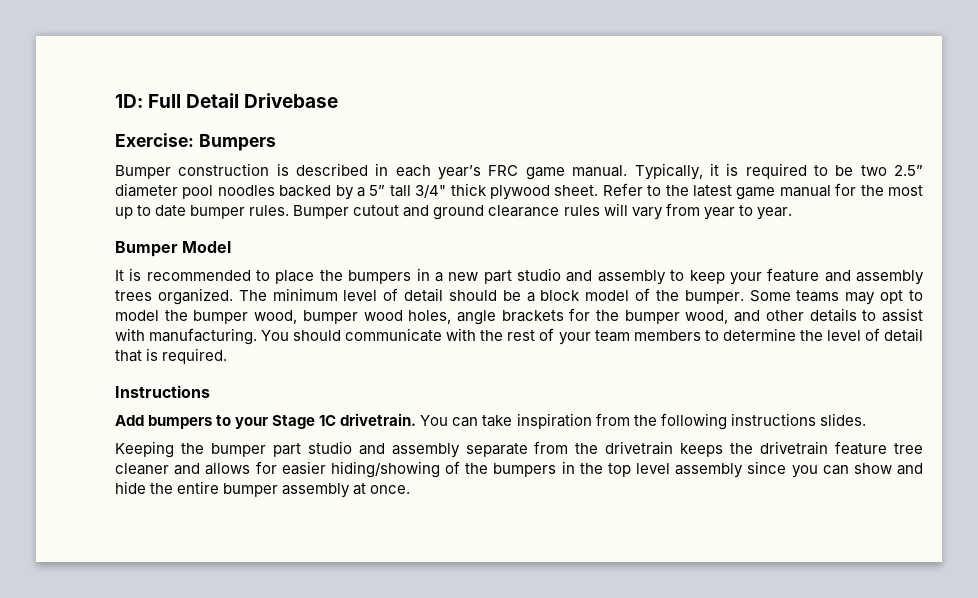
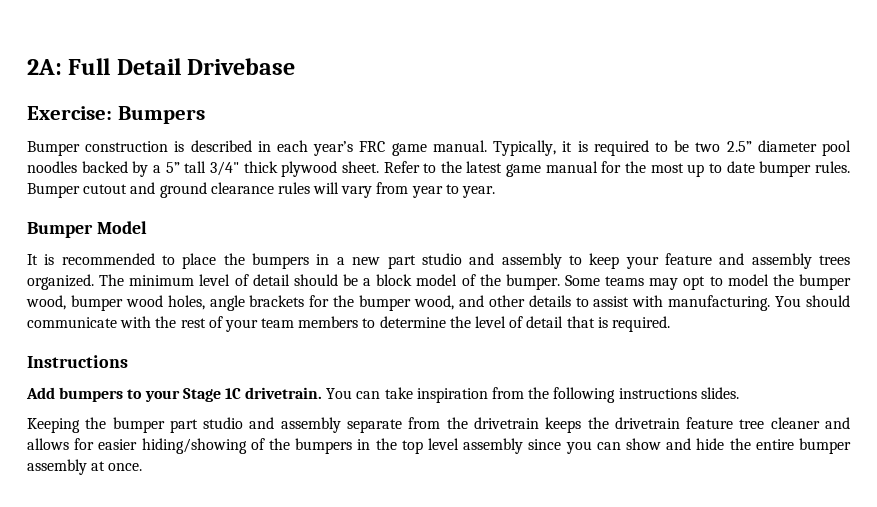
- 1D: Full Detail Drivebase
+ 2A: Full Detail Drivebase

